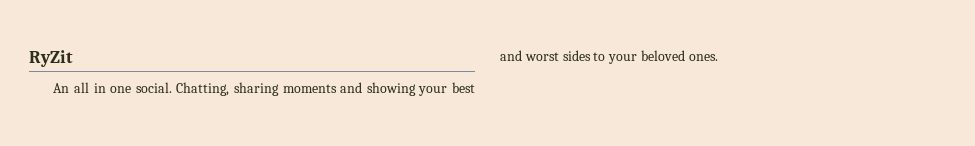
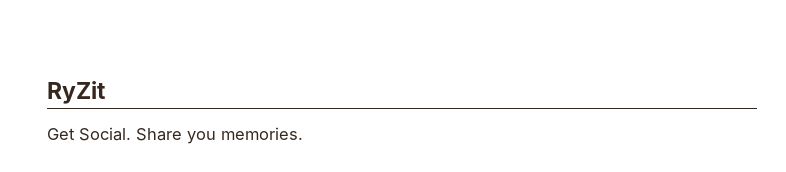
- An all in one social. Chatting, sharing moments and showing your best and worst sides to your beloved ones.
+ Get Social. Share you memories.

